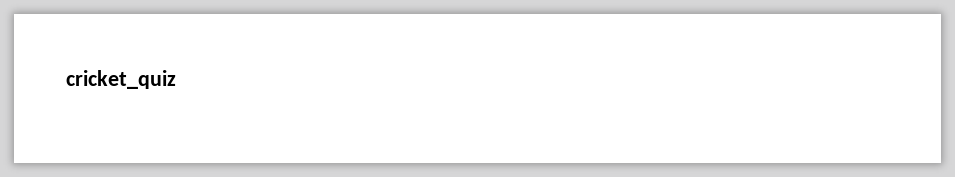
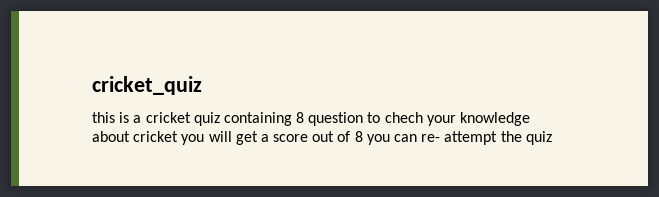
+ this is a cricket quiz containing 8 question to chech your knowledge about cricket you will get a score out of 8 you can re- attempt the quiz

